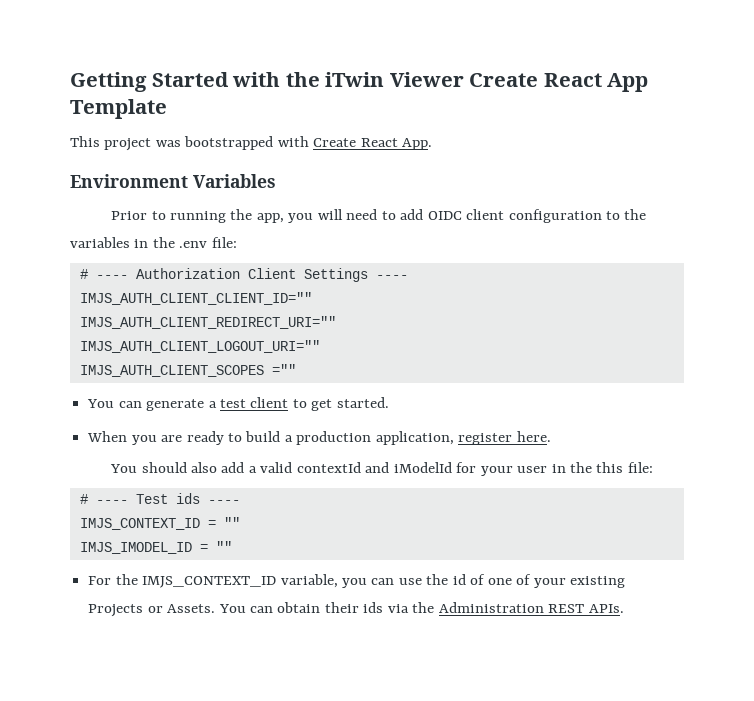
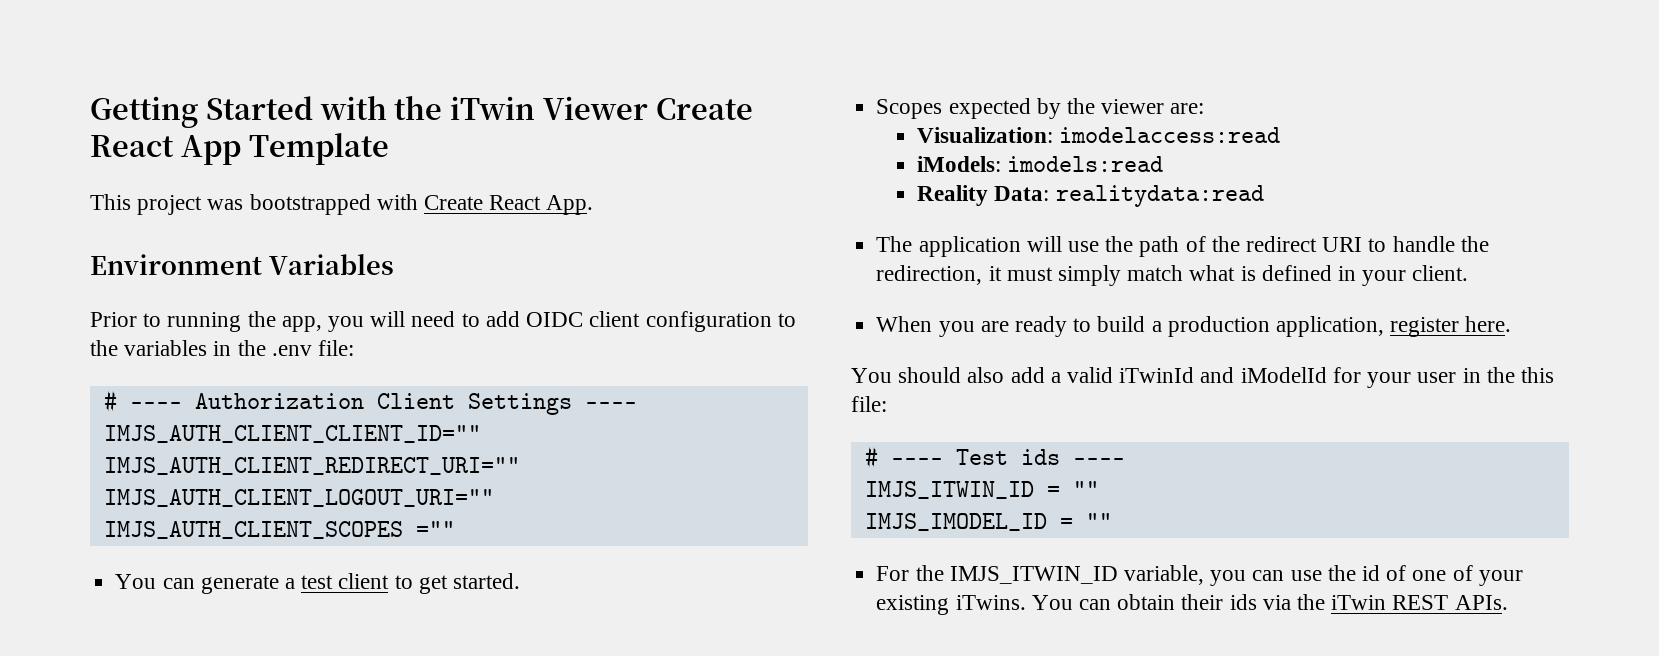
+ Scopes expected by the viewer are:
+ Visualization: imodelaccess:read
+ iModels: imodels:read
+ Reality Data: realitydata:read
+ The application will use the path of the redirect URI to handle the redirection, it must simply match what is defined in your client.
- You should also add a valid contextId and iModelId for your user in the this file:
+ You should also add a valid iTwinId and iModelId for your user in the this file:
- IMJS_CONTEXT_ID = ""
+ IMJS_ITWIN_ID = ""
- For the IMJS_CONTEXT_ID variable, you can use the id of one of your existing Projects or Assets.
+ For the IMJS_ITWIN_ID variable, you can use the id of one of your existing iTwins.
- You can obtain their ids via the Administration REST APIs.
+ You can obtain their ids via the iTwin REST APIs.

